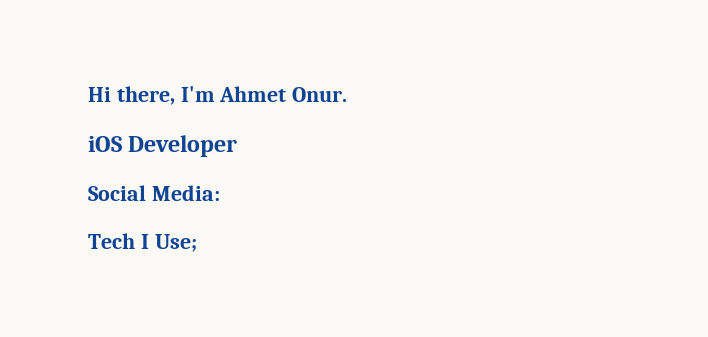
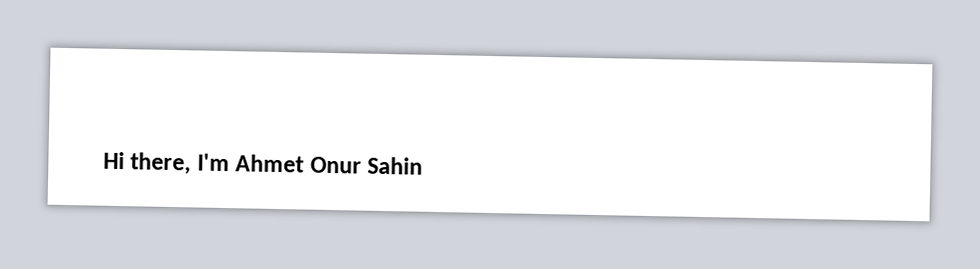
- Hi there, I'm Ahmet Onur.
- iOS Developer
- Social Media:
- Tech I Use;
+ Hi there, I'm Ahmet Onur Sahin

